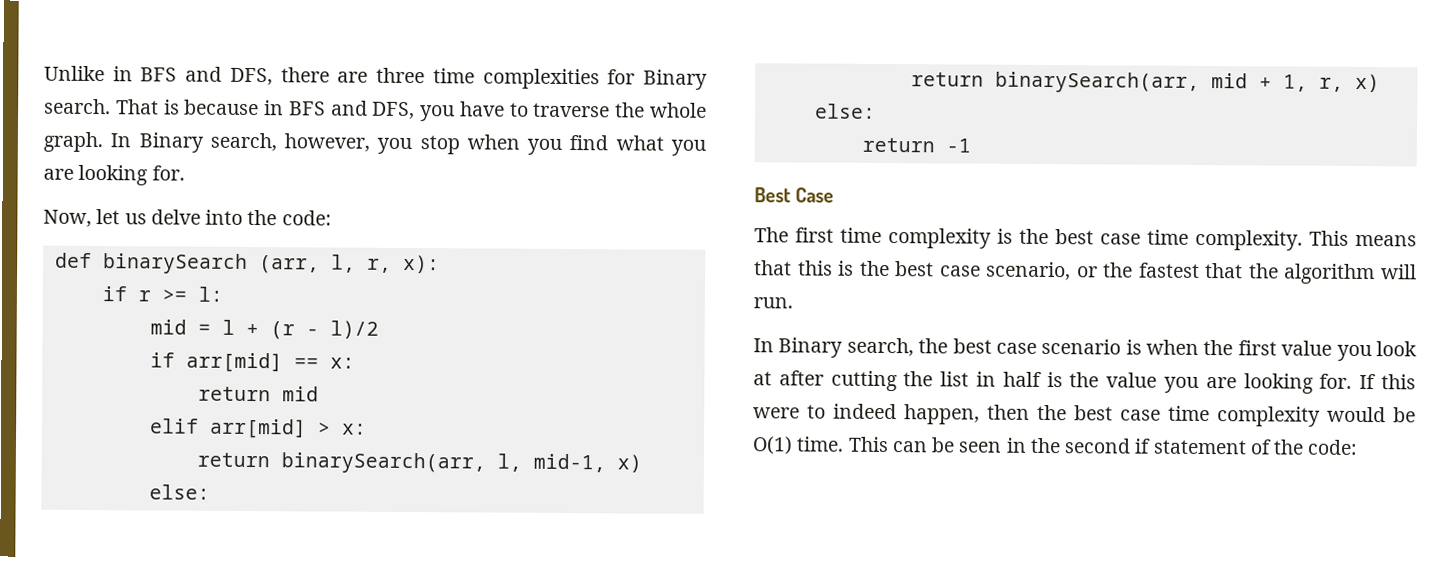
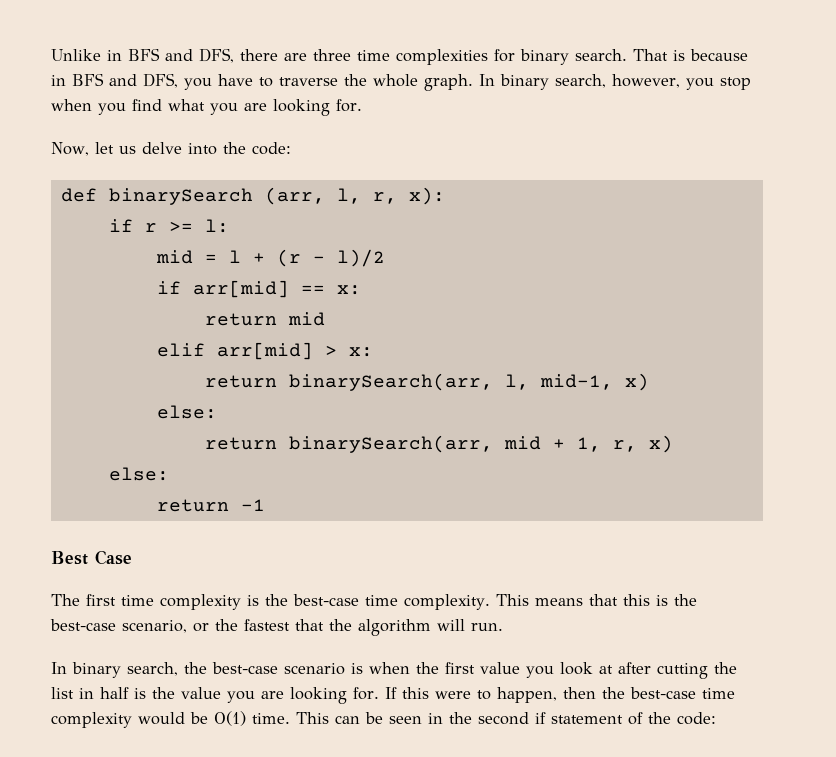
- Unlike in BFS and DFS, there are three time complexities for Binary search.
+ Unlike in BFS and DFS, there are three time complexities for binary search.
- In Binary search, however, you stop when you find what you are looking for.
+ In binary search, however, you stop when you find what you are looking for.
- The first time complexity is the best case time complexity.
+ The first time complexity is the best-case time complexity.
- This means that this is the best case scenario, or the fastest that the algorithm will run.
+ This means that this is the best-case scenario, or the fastest that the algorithm will run.
- In Binary search, the best case scenario is when the first value you look at after cutting the list in half is the value you are looking for.
+ In binary search, the best-case scenario is when the first value you look at after cutting the list in half is the value you are looking for.
- If this were to indeed happen, then the best case time complexity would be O(1) time.
+ If this were to happen, then the best-case time complexity would be O(1) time.

